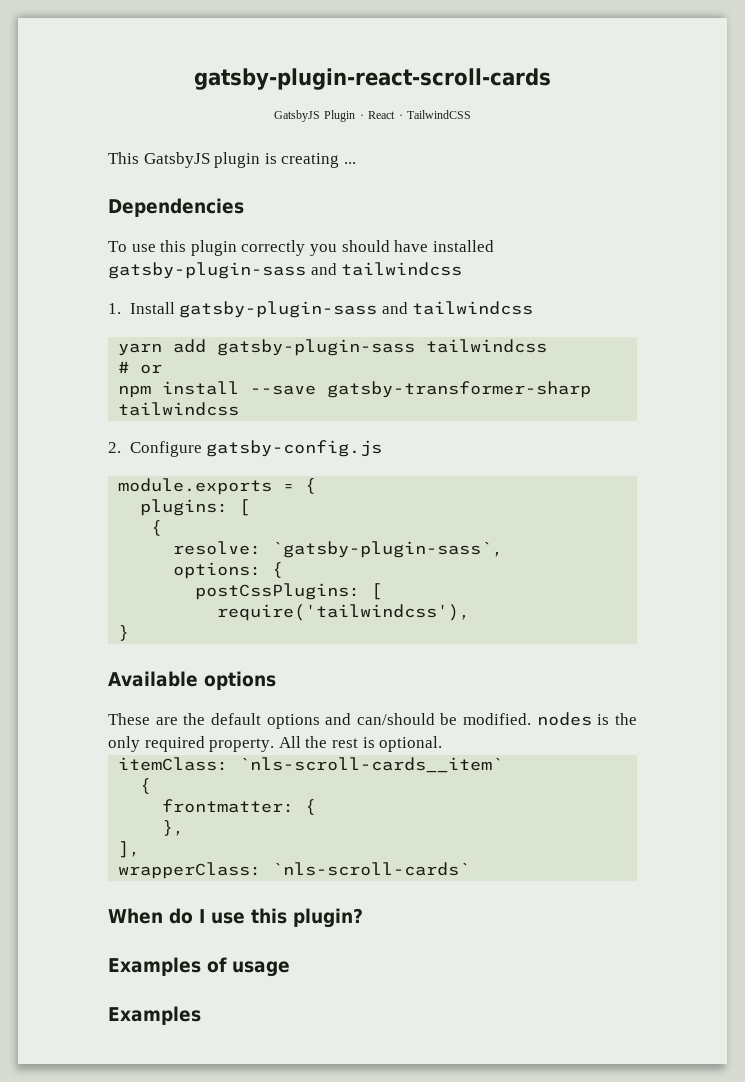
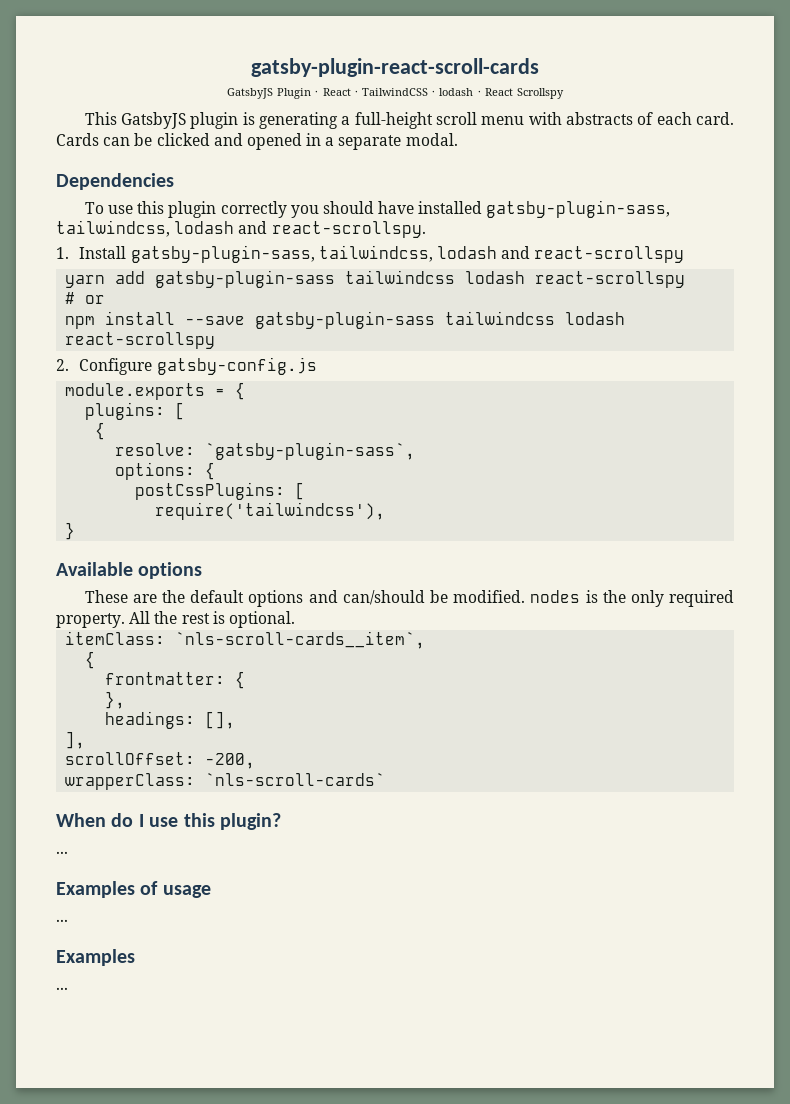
- GatsbyJS Plugin · React · TailwindCSS
+ GatsbyJS Plugin · React · TailwindCSS · lodash · React Scrollspy
- This GatsbyJS plugin is creating ...
+ This GatsbyJS plugin is generating a full-height scroll menu with abstracts of each card. Cards can be clicked and opened in a separate modal.
- To use this plugin correctly you should have installed gatsby-plugin-sass and tailwindcss
- 1. Install gatsby-plugin-sass and tailwindcss
+ To use this plugin correctly you should have installed gatsby-plugin-sass, tailwindcss, lodash and react-scrollspy.
+ 1. Install gatsby-plugin-sass, tailwindcss, lodash and react-scrollspy
- yarn add gatsby-plugin-sass tailwindcss
+ yarn add gatsby-plugin-sass tailwindcss lodash react-scrollspy
- npm install --save gatsby-transformer-sharp tailwindcss
+ npm install --save gatsby-plugin-sass tailwindcss lodash react-scrollspy
- itemClass: `nls-scroll-cards__item`
+ itemClass: `nls-scroll-cards__item`,
+ headings: [],
+ scrollOffset: -200,
  When do I use this plugin?
+ ...
  Examples of usage
+ ...
  Examples
+ ...

